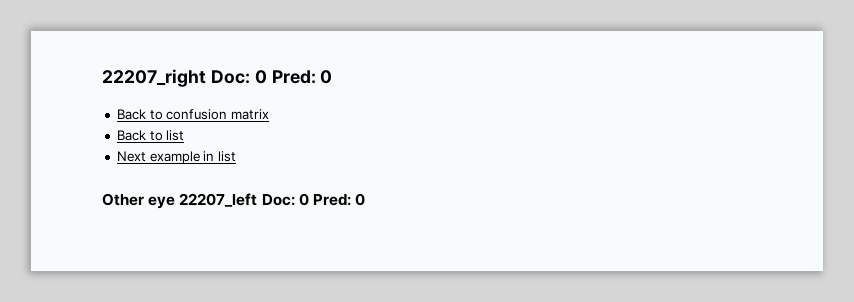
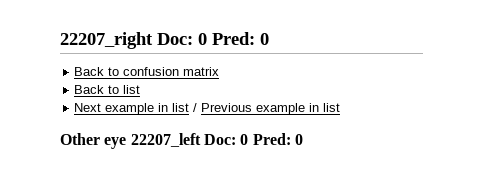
- Next example in list
+ Next example in list / Previous example in list

